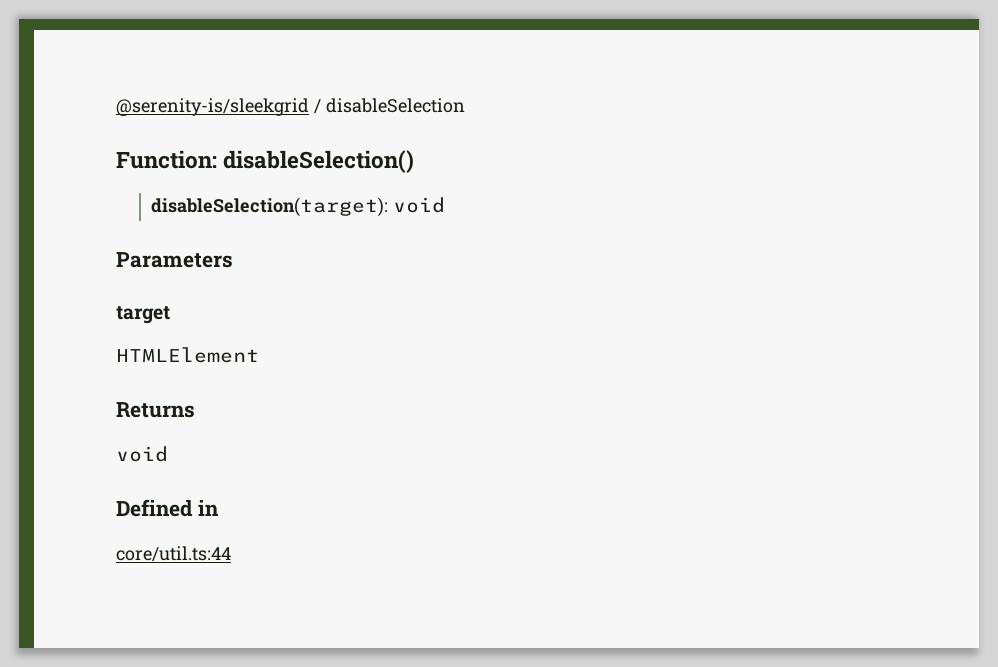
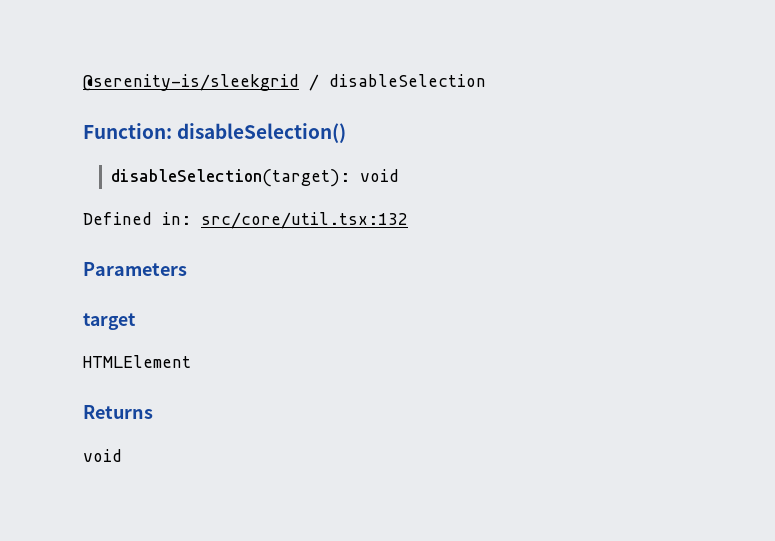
+ Defined in: src/core/util.tsx:132
- Defined in
- core/util.ts:44

